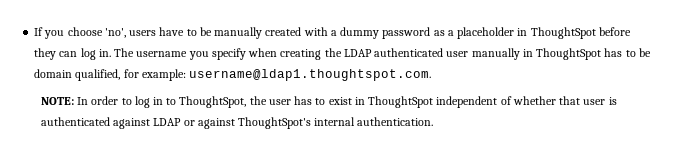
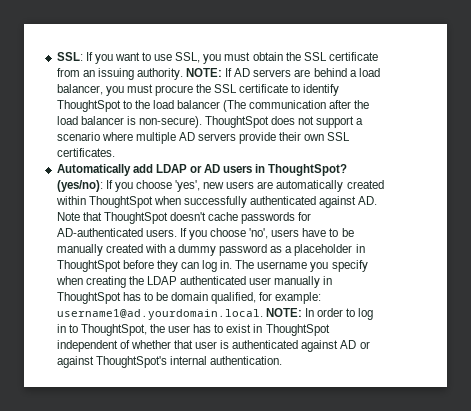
+ SSL: If you want to use SSL, you must obtain the SSL certificate from an issuing authority. NOTE: If AD servers are behind a load balancer, you must procure the SSL certificate to identify ThoughtSpot to the load balancer (The communication after the load balancer is non-secure). ThoughtSpot does not support a scenario where multiple AD servers provide their own SSL certificates.
+ Automatically add LDAP or AD users in ThoughtSpot? (yes/no): If you choose 'yes', new users are automatically created within ThoughtSpot when successfully authenticated against AD. Note that ThoughtSpot doesn't cache passwords for AD-authenticated users.
- The username you specify when creating the LDAP authenticated user manually in ThoughtSpot has to be domain qualified, for example: username@ldap1.thoughtspot.com.
- NOTE: In order to log in to ThoughtSpot, the user has to exist in ThoughtSpot independent of whether that user is authenticated against LDAP or against ThoughtSpot's internal authentication.
+ The username you specify when creating the LDAP authenticated user manually in ThoughtSpot has to be domain qualified, for example: username1@ad.yourdomain.local. NOTE: In order to log in to ThoughtSpot, the user has to exist in ThoughtSpot independent of whether that user is authenticated against AD or against ThoughtSpot's internal authentication.

